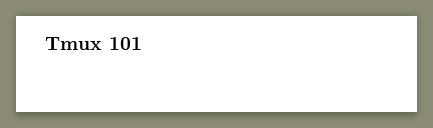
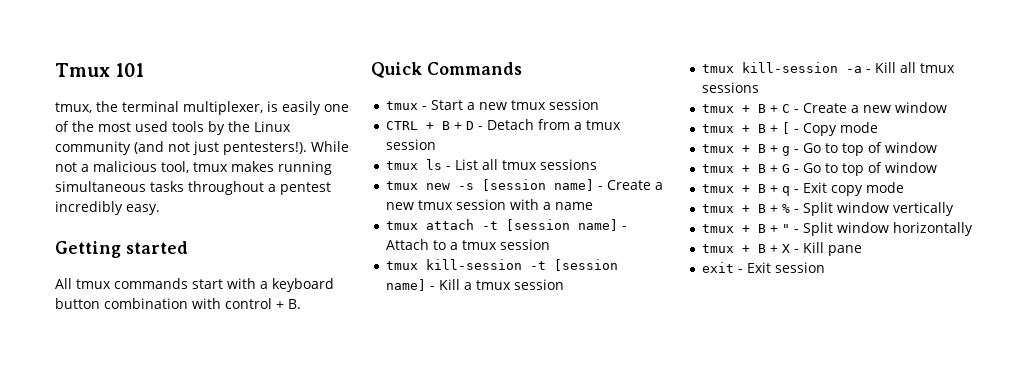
+ tmux, the terminal multiplexer, is easily one of the most used tools by the Linux community (and not just pentesters!). While not a malicious tool, tmux makes running simultaneous tasks throughout a pentest incredibly easy.
+ Getting started
+ All tmux commands start with a keyboard button combination with control + B.
+ Quick Commands
+ tmux - Start a new tmux session
+ CTRL + B + D - Detach from a tmux session
+ tmux ls - List all tmux sessions
+ tmux new -s [session name] - Create a new tmux session with a name
+ tmux attach -t [session name] - Attach to a tmux session
+ tmux kill-session -t [session name] - Kill a tmux session
+ tmux kill-session -a - Kill all tmux sessions
+ tmux + B + C - Create a new window
+ tmux + B + [ - Copy mode
+ tmux + B + g - Go to top of window
+ tmux + B + G - Go to top of window
+ tmux + B + q - Exit copy mode
+ tmux + B + % - Split window vertically
+ tmux + B + " - Split window horizontally
+ tmux + B + X - Kill pane
+ exit - Exit session

